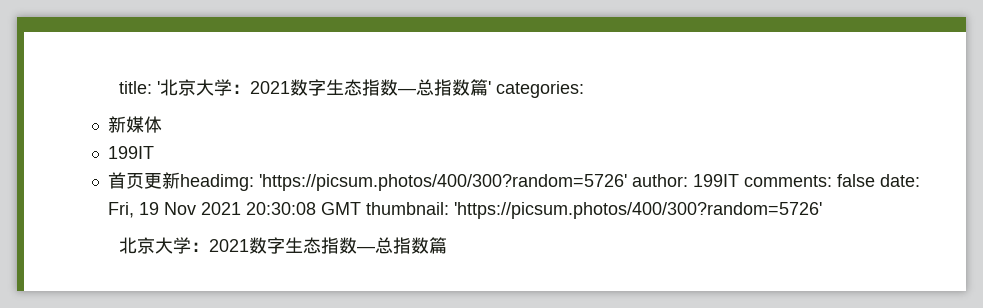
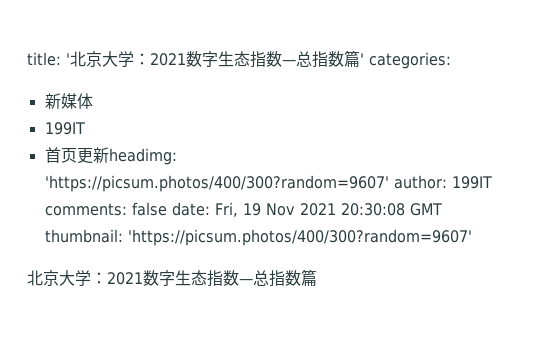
- 首页更新headimg: 'https://picsum.photos/400/300?random=5726' author: 199IT comments: false date: Fri, 19 Nov 2021 20:30:08 GMT thumbnail: 'https://picsum.photos/400/300?random=5726'
+ 首页更新headimg: 'https://picsum.photos/400/300?random=9607' author: 199IT comments: false date: Fri, 19 Nov 2021 20:30:08 GMT thumbnail: 'https://picsum.photos/400/300?random=9607'

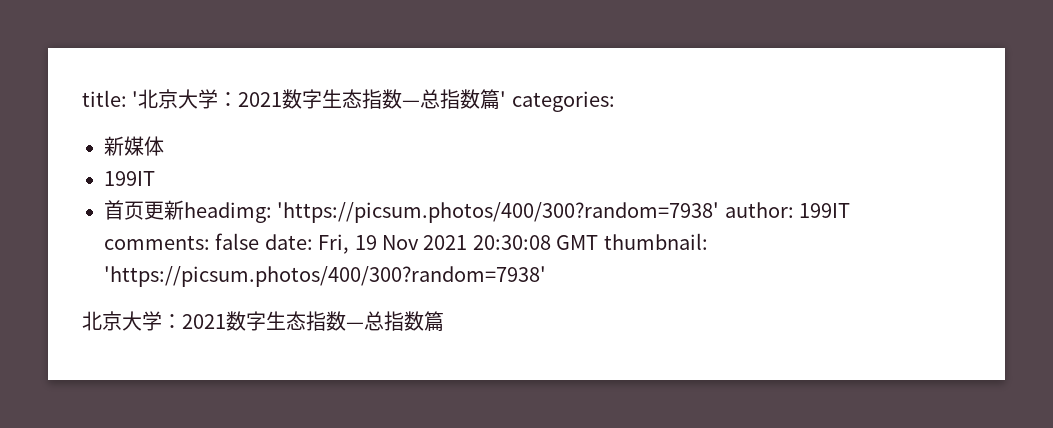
- 首页更新headimg: 'https://picsum.photos/400/300?random=9607' author: 199IT comments: false date: Fri, 19 Nov 2021 20:30:08 GMT thumbnail: 'https://picsum.photos/400/300?random=9607'
+ 首页更新headimg: 'https://picsum.photos/400/300?random=7938' author: 199IT comments: false date: Fri, 19 Nov 2021 20:30:08 GMT thumbnail: 'https://picsum.photos/400/300?random=7938'

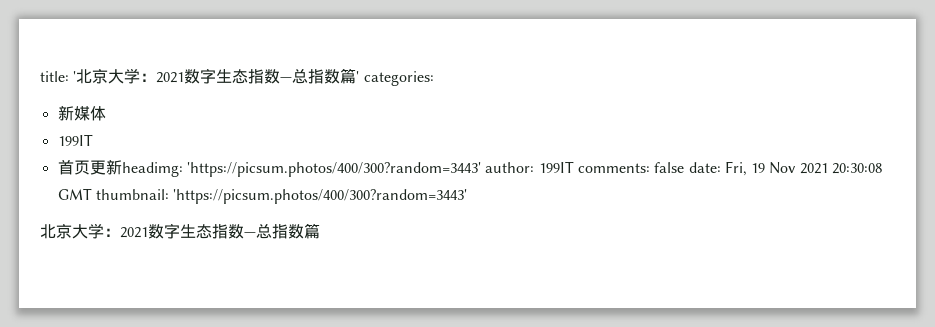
- 首页更新headimg: 'https://picsum.photos/400/300?random=7938' author: 199IT comments: false date: Fri, 19 Nov 2021 20:30:08 GMT thumbnail: 'https://picsum.photos/400/300?random=7938'
+ 首页更新headimg: 'https://picsum.photos/400/300?random=3443' author: 199IT comments: false date: Fri, 19 Nov 2021 20:30:08 GMT thumbnail: 'https://picsum.photos/400/300?random=3443'

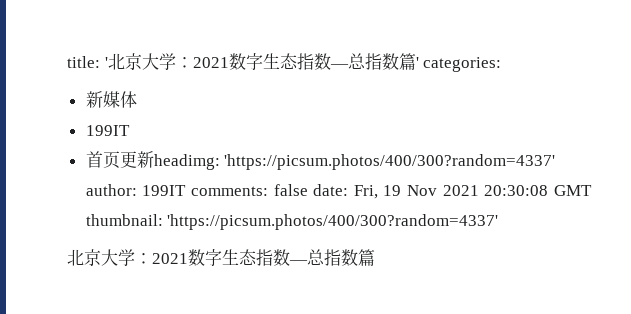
- 首页更新headimg: 'https://picsum.photos/400/300?random=3443' author: 199IT comments: false date: Fri, 19 Nov 2021 20:30:08 GMT thumbnail: 'https://picsum.photos/400/300?random=3443'
+ 首页更新headimg: 'https://picsum.photos/400/300?random=4337' author: 199IT comments: false date: Fri, 19 Nov 2021 20:30:08 GMT thumbnail: 'https://picsum.photos/400/300?random=4337'

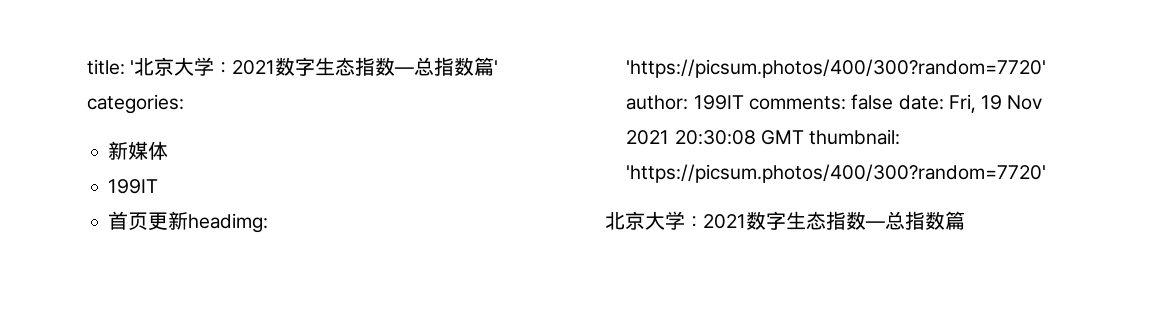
- 首页更新headimg: 'https://picsum.photos/400/300?random=4337' author: 199IT comments: false date: Fri, 19 Nov 2021 20:30:08 GMT thumbnail: 'https://picsum.photos/400/300?random=4337'
+ 首页更新headimg: 'https://picsum.photos/400/300?random=7720' author: 199IT comments: false date: Fri, 19 Nov 2021 20:30:08 GMT thumbnail: 'https://picsum.photos/400/300?random=7720'

